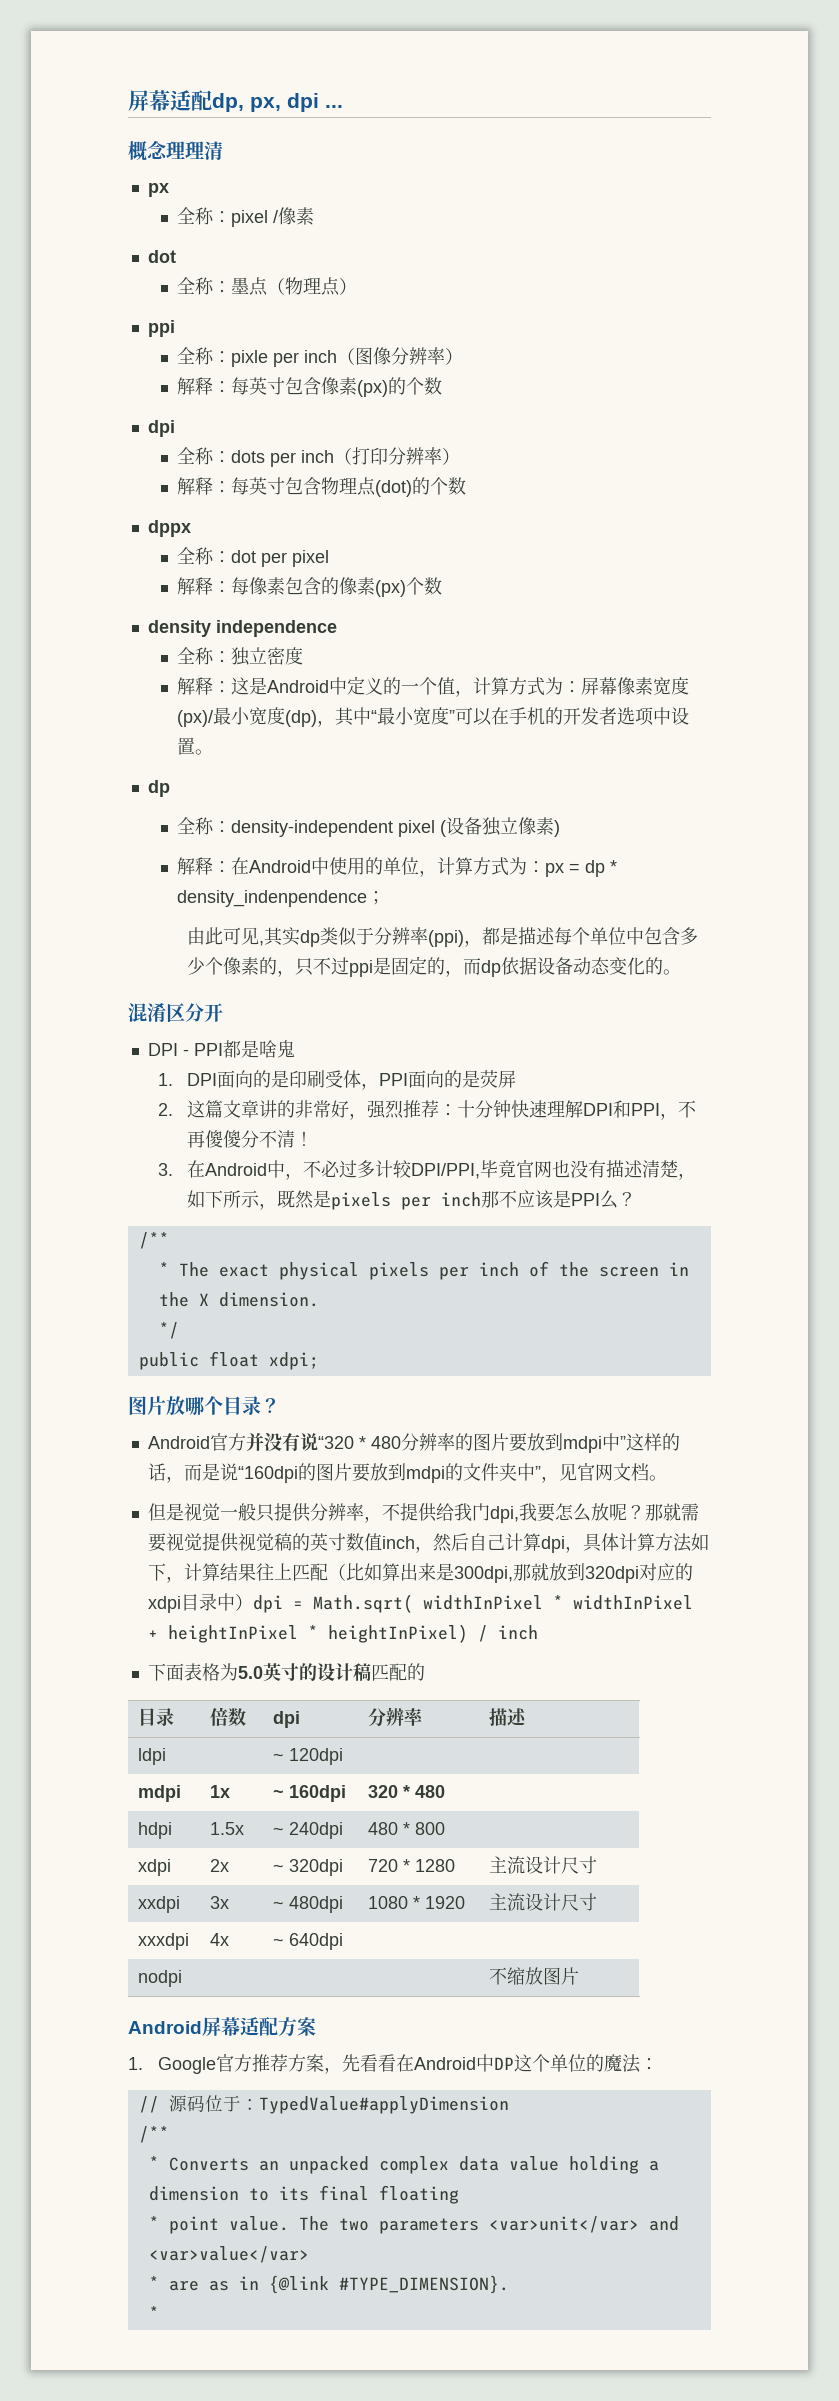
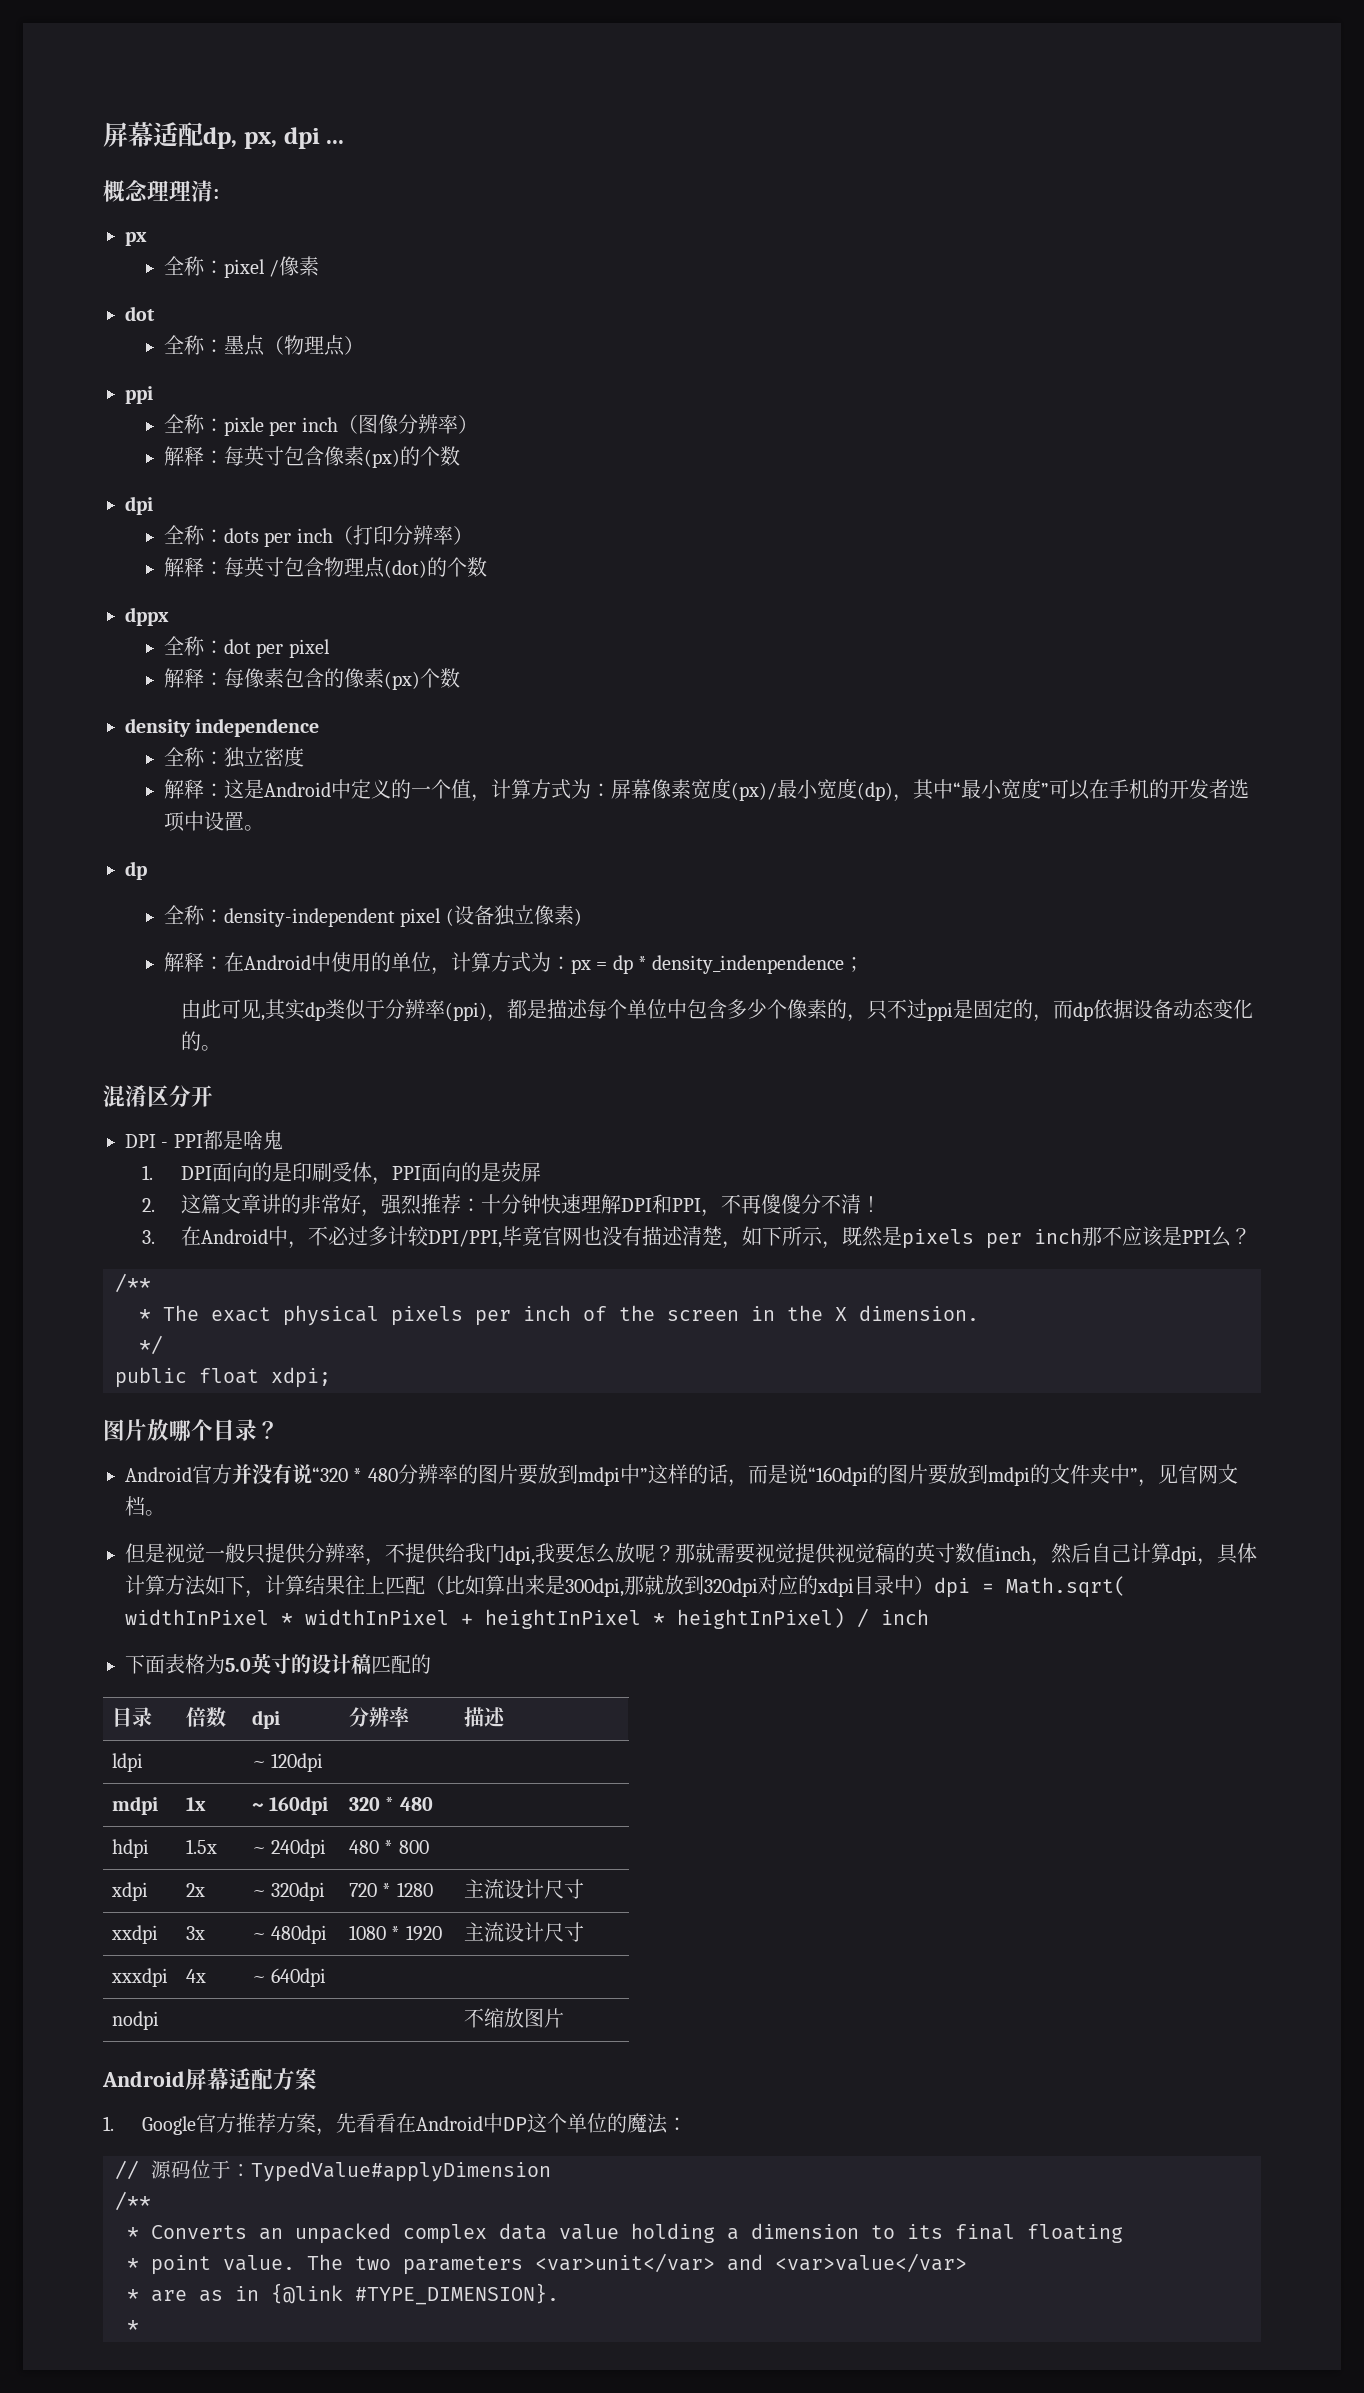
- 概念理理清
+ 概念理理清:

